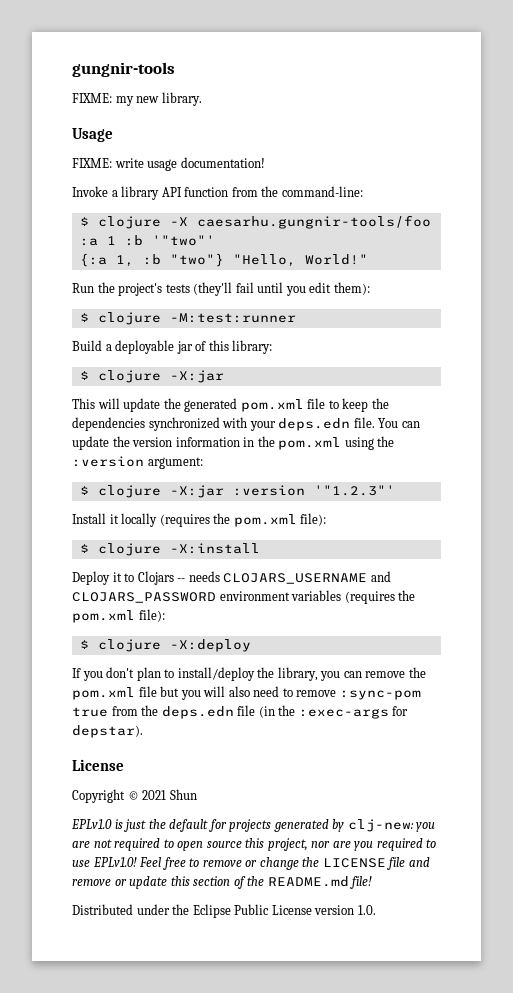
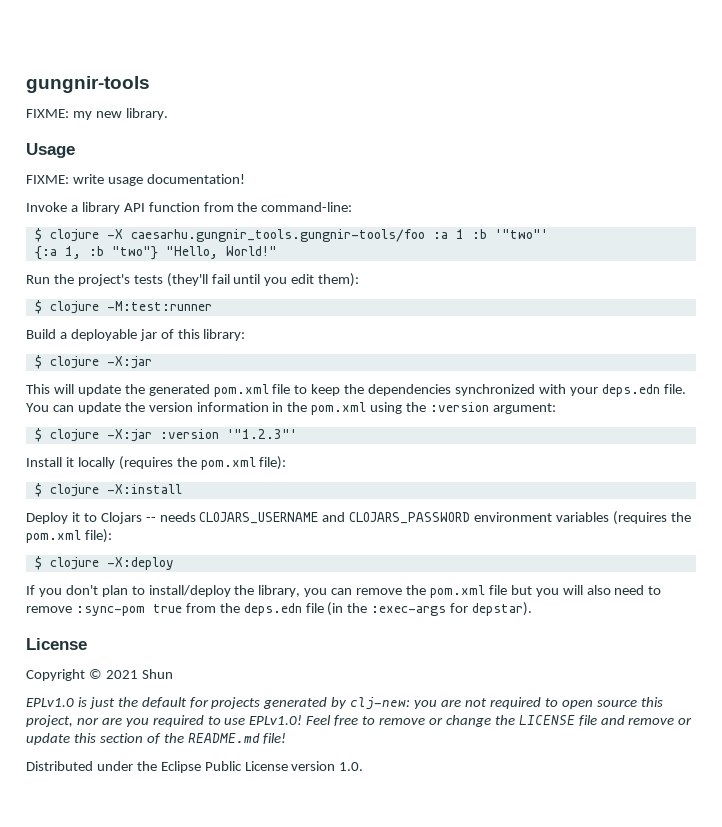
- $ clojure -X caesarhu.gungnir-tools/foo :a 1 :b '"two"'
+ $ clojure -X caesarhu.gungnir_tools.gungnir-tools/foo :a 1 :b '"two"'

